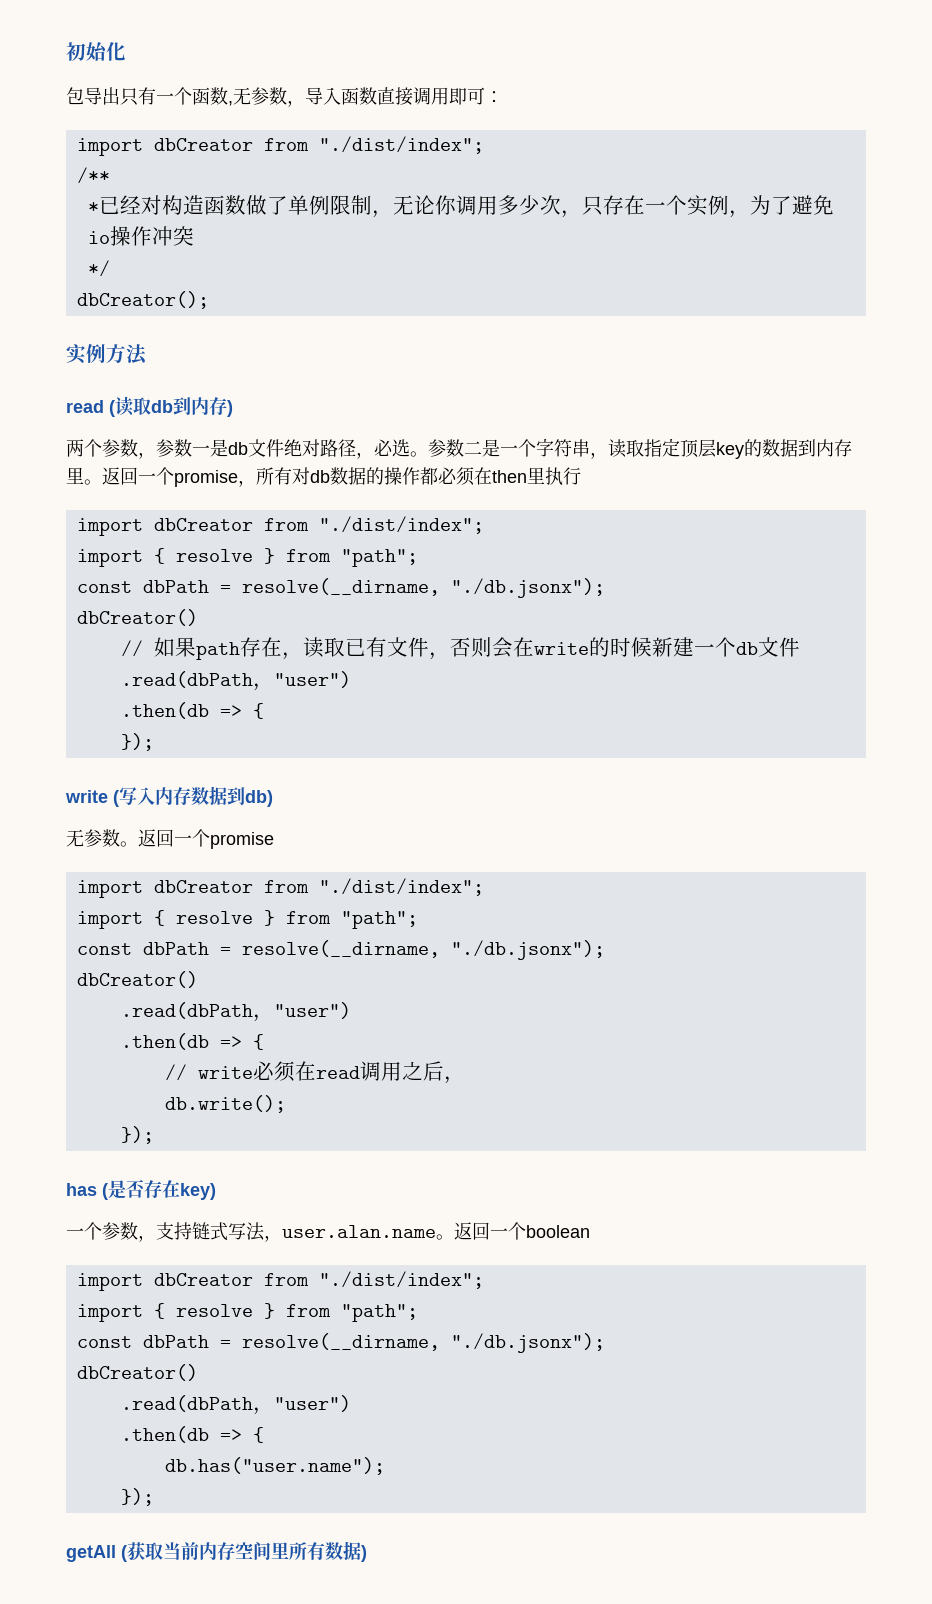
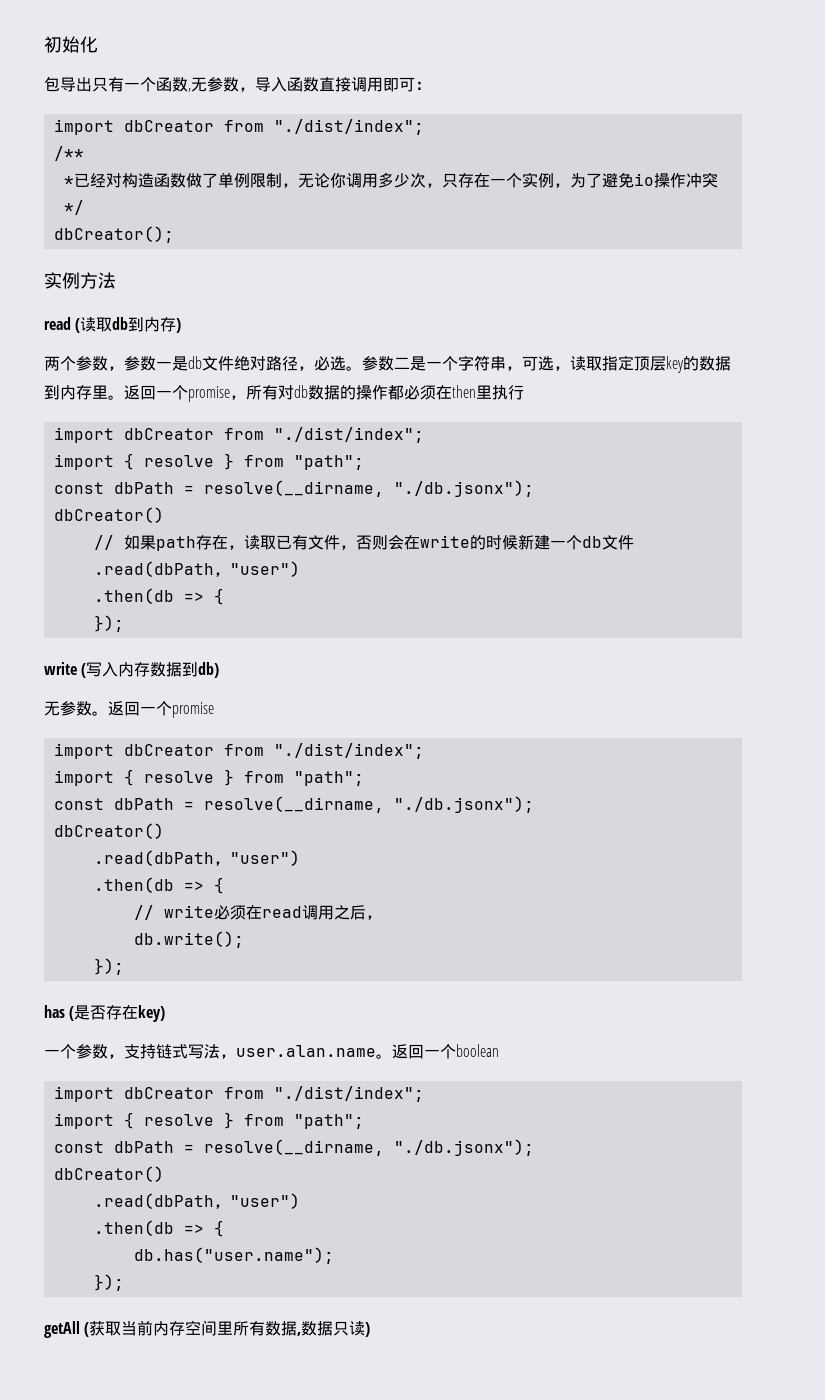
- 参数二是一个字符串，读取指定顶层key的数据到内存里。
+ 参数二是一个字符串，可选，读取指定顶层key的数据到内存里。
- getAll (获取当前内存空间里所有数据)
+ getAll (获取当前内存空间里所有数据,数据只读)

